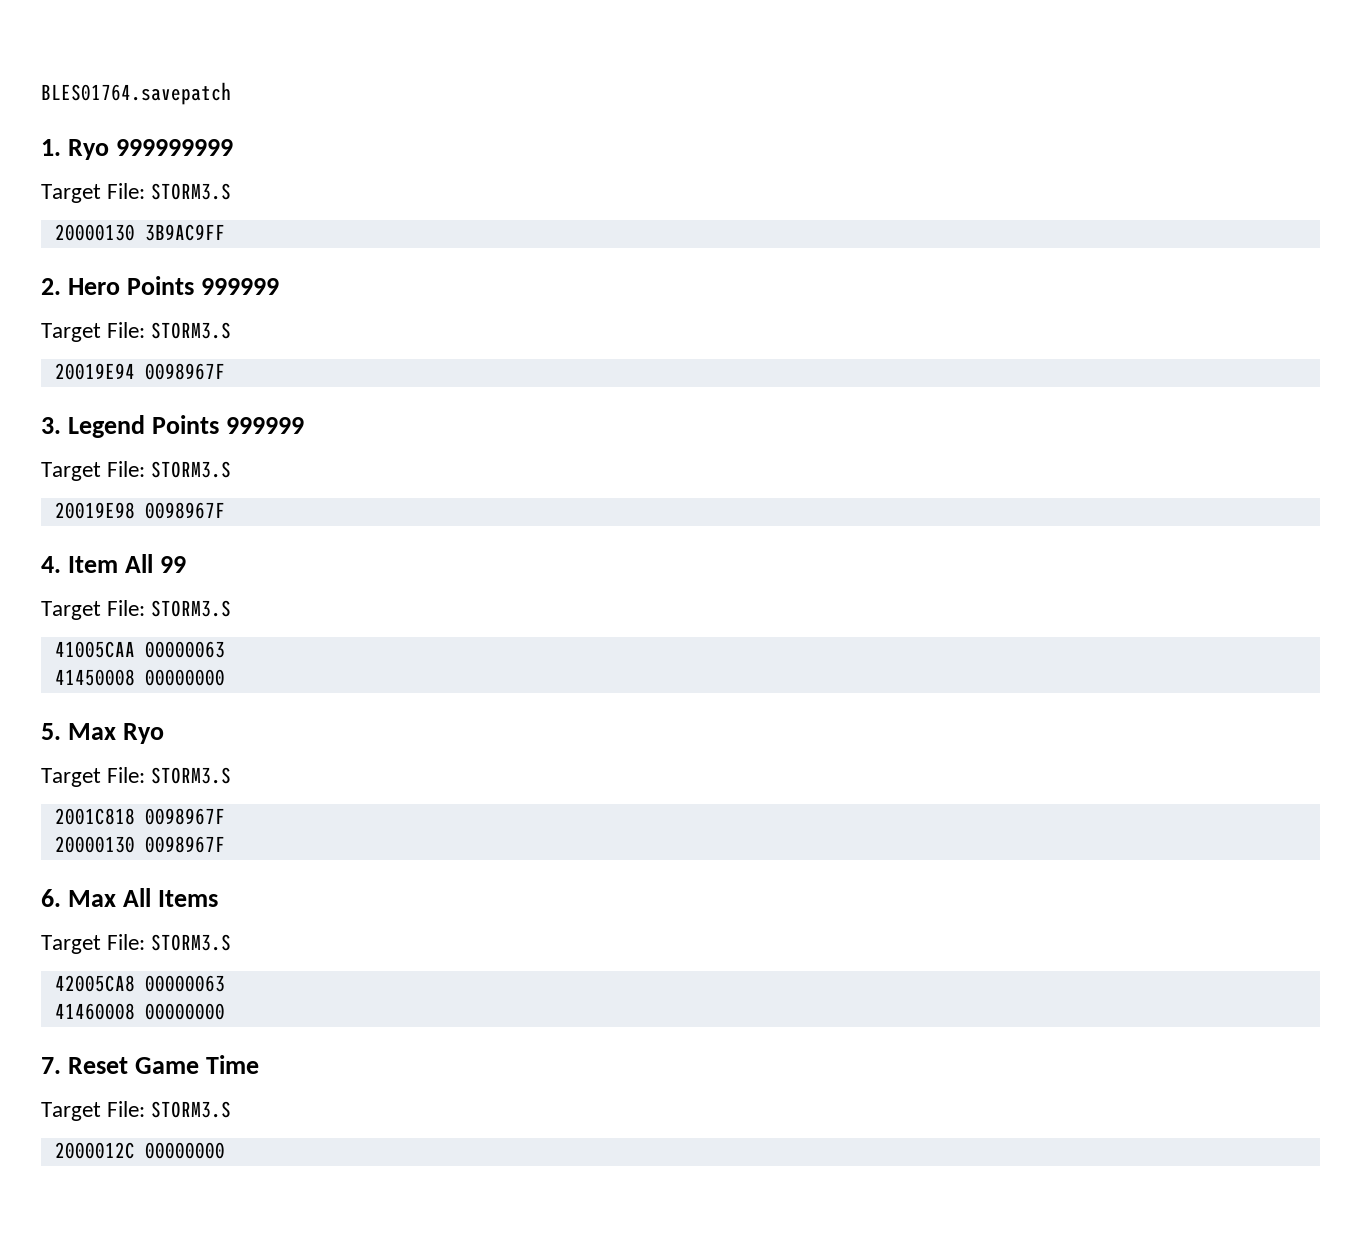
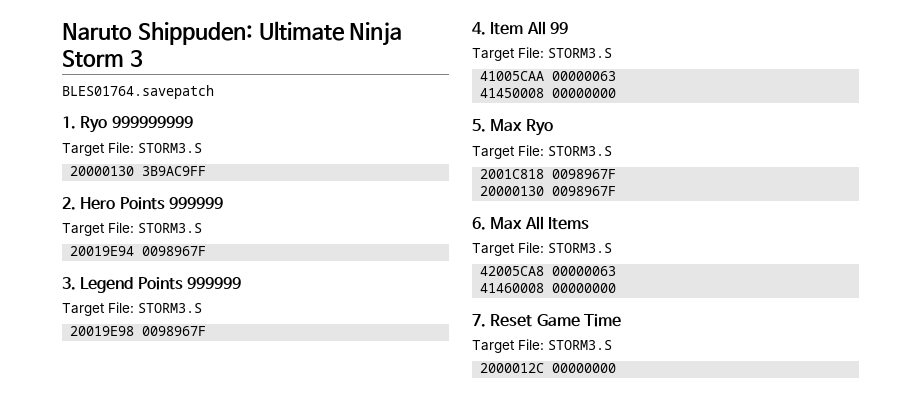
+ Naruto Shippuden: Ultimate Ninja Storm 3

